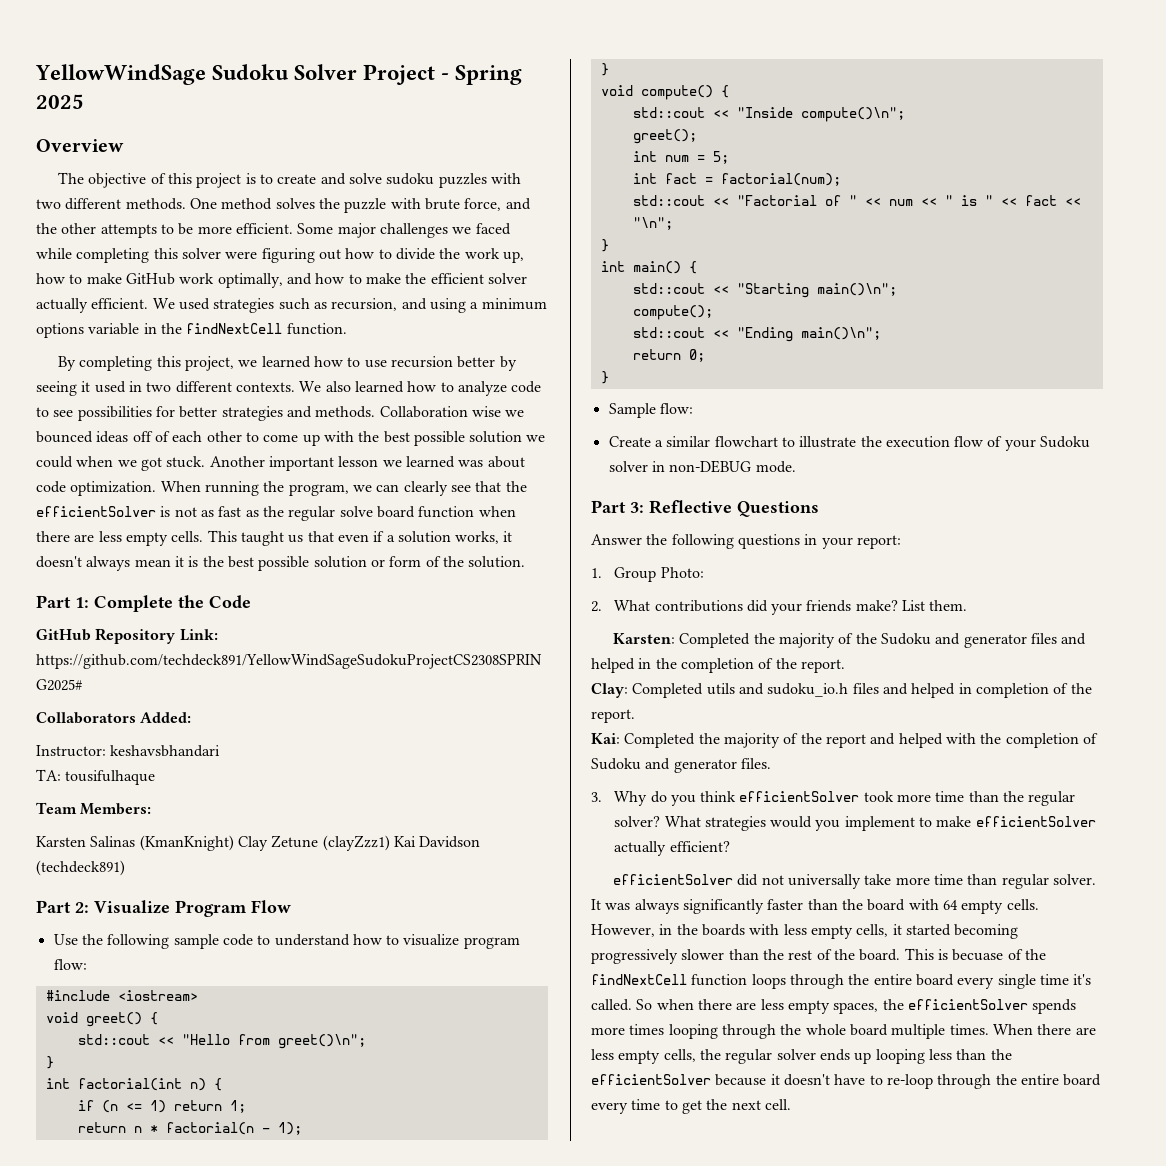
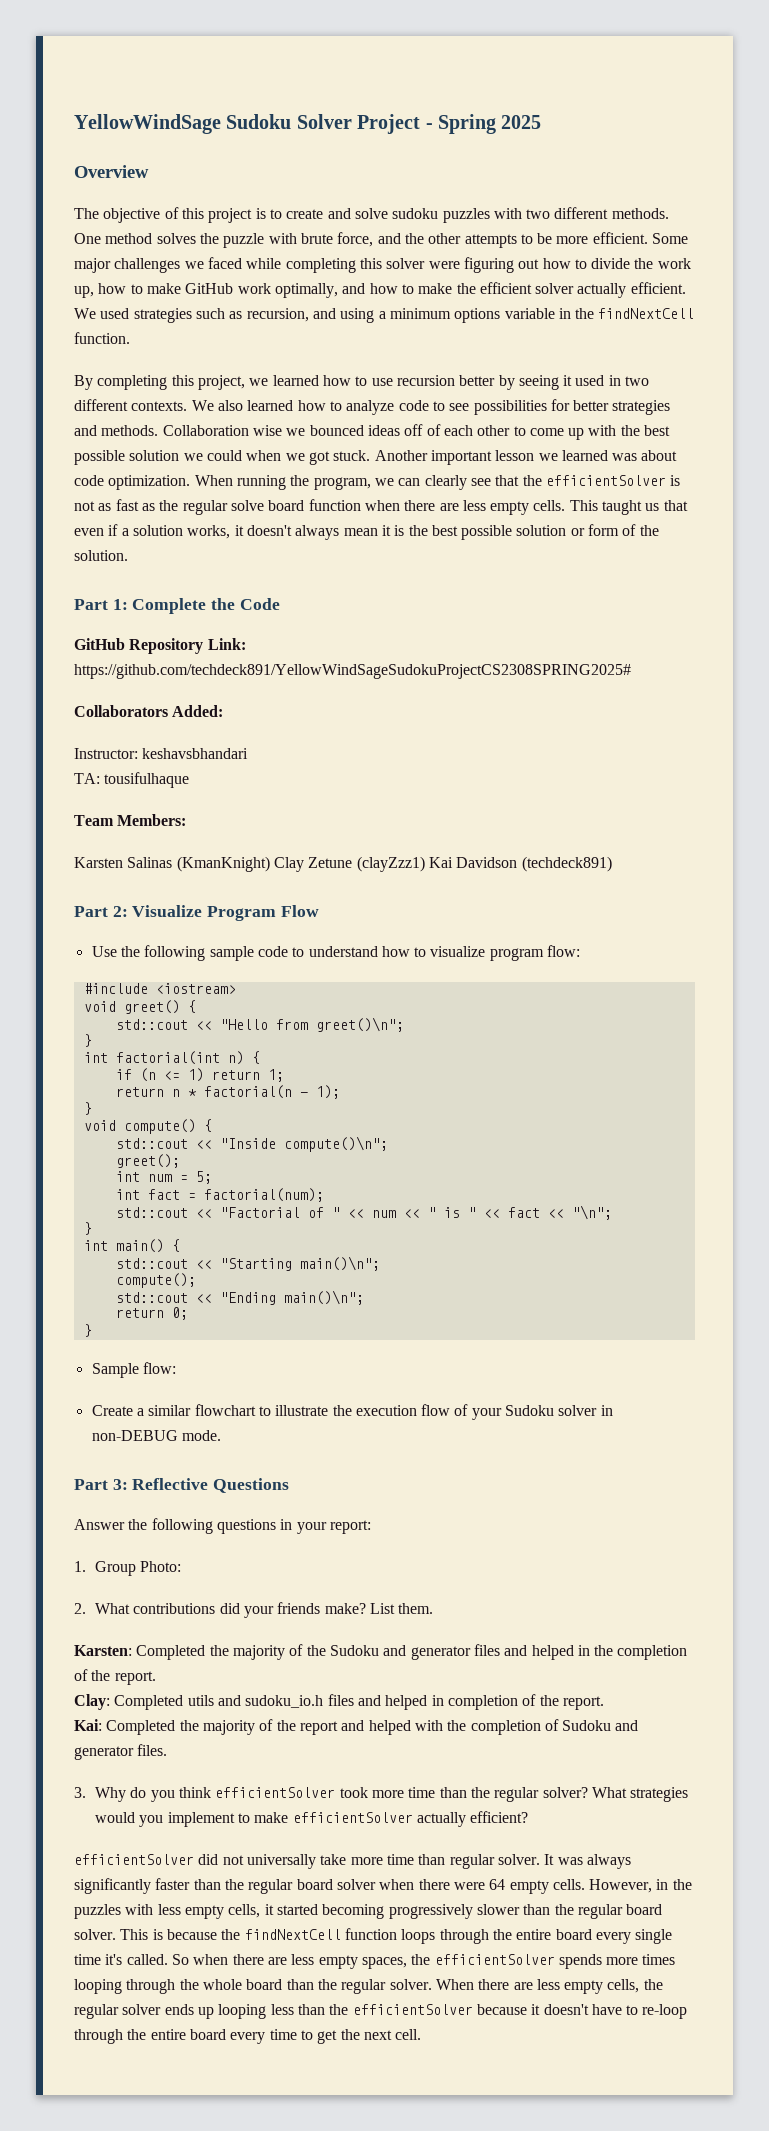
- It was always significantly faster than the board with 64 empty cells.
+ It was always significantly faster than the regular board solver when there were 64 empty cells.
- However, in the boards with less empty cells, it started becoming progressively slower than the rest of the board. This is becuase of the findNextCell function loops through the entire board every single time it's called.
+ However, in the puzzles with less empty cells, it started becoming progressively slower than the regular board solver. This is because the findNextCell function loops through the entire board every single time it's called.
- So when there are less empty spaces, the efficientSolver spends more times looping through the whole board multiple times.
+ So when there are less empty spaces, the efficientSolver spends more times looping through the whole board than the regular solver.

